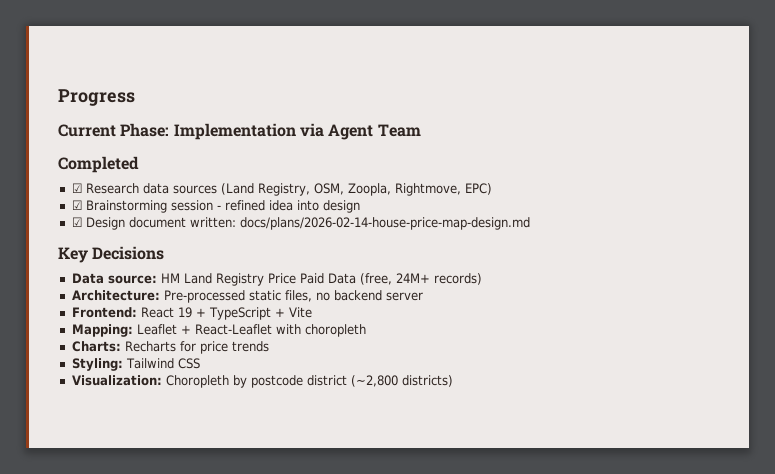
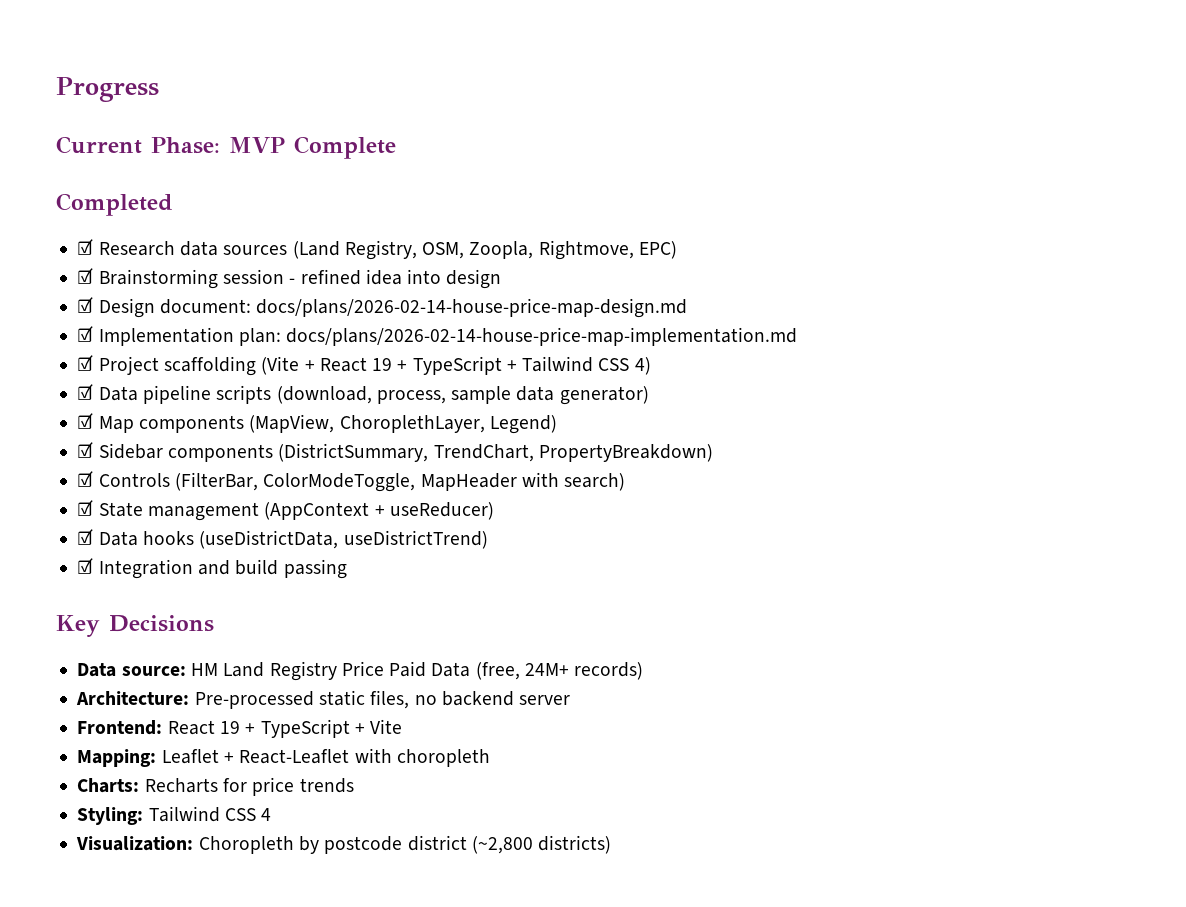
- Current Phase: Implementation via Agent Team
+ Current Phase: MVP Complete
- ☑ Design document written: docs/plans/2026-02-14-house-price-map-design.md
+ ☑ Design document: docs/plans/2026-02-14-house-price-map-design.md
+ ☑ Implementation plan: docs/plans/2026-02-14-house-price-map-implementation.md
+ ☑ Project scaffolding (Vite + React 19 + TypeScript + Tailwind CSS 4)
+ ☑ Data pipeline scripts (download, process, sample data generator)
+ ☑ Map components (MapView, ChoroplethLayer, Legend)
+ ☑ Sidebar components (DistrictSummary, TrendChart, PropertyBreakdown)
+ ☑ Controls (FilterBar, ColorModeToggle, MapHeader with search)
+ ☑ State management (AppContext + useReducer)
+ ☑ Data hooks (useDistrictData, useDistrictTrend)
+ ☑ Integration and build passing
- Styling: Tailwind CSS
+ Styling: Tailwind CSS 4

